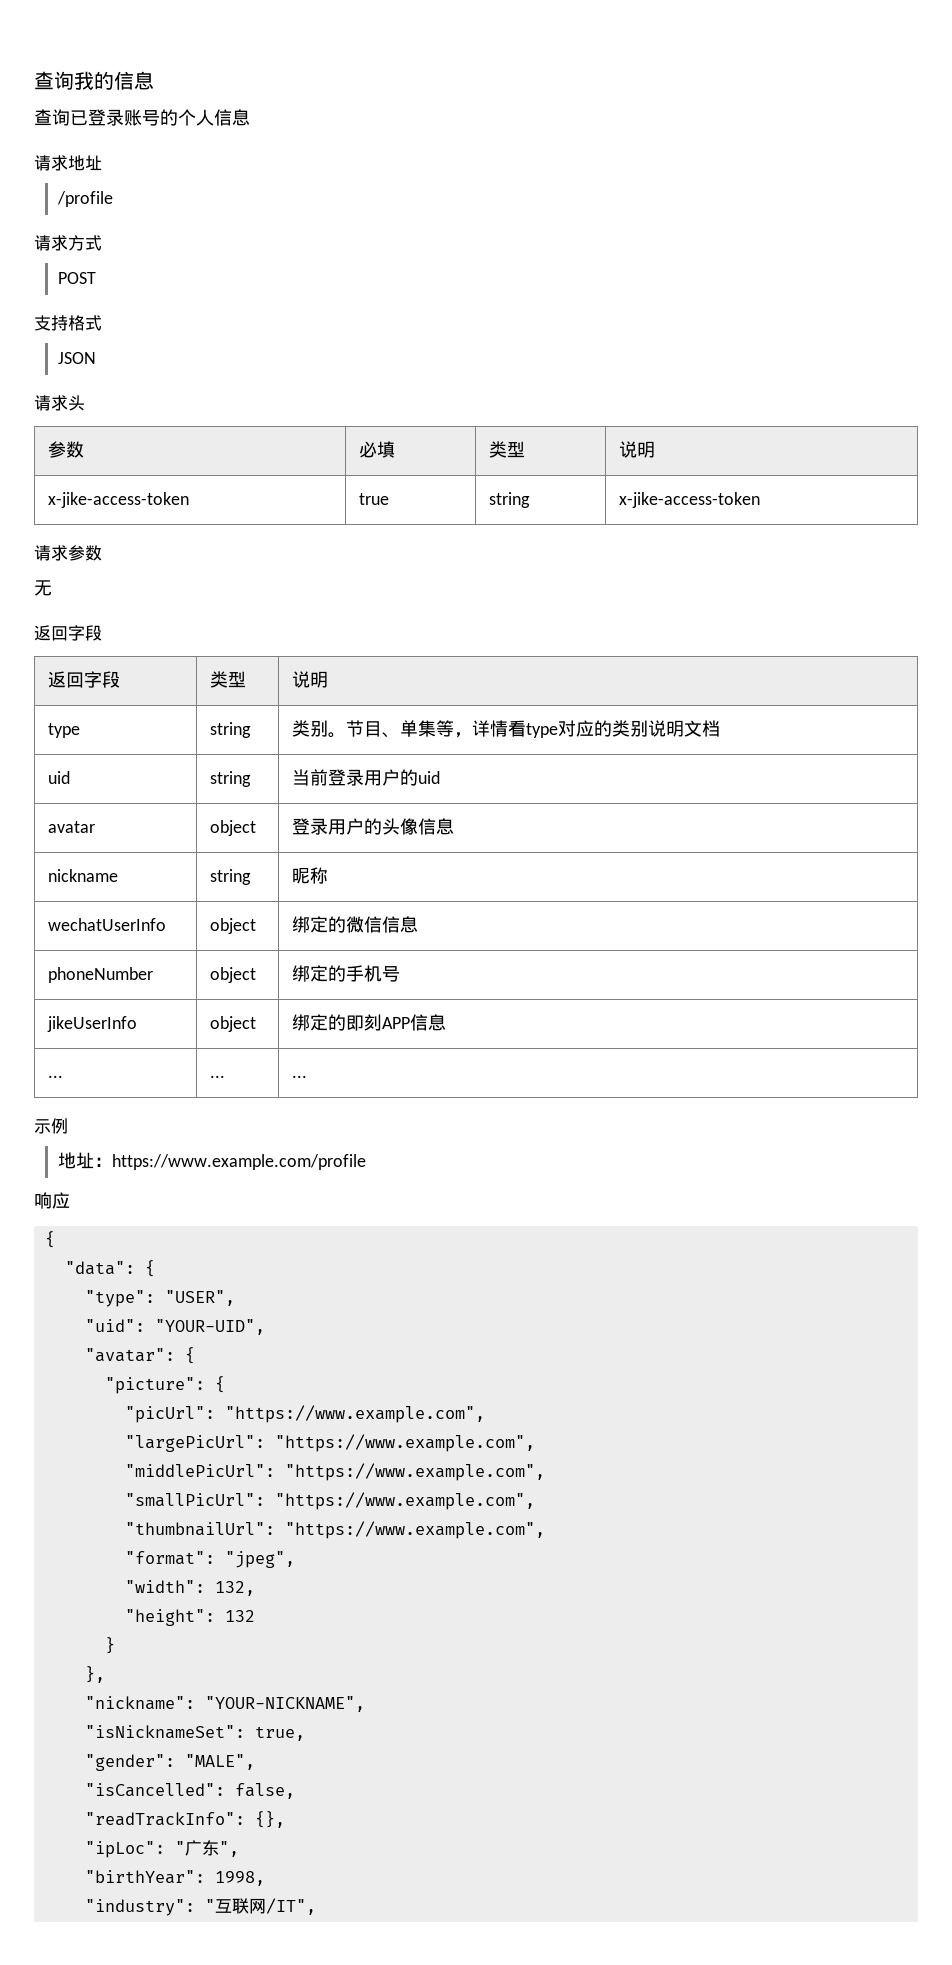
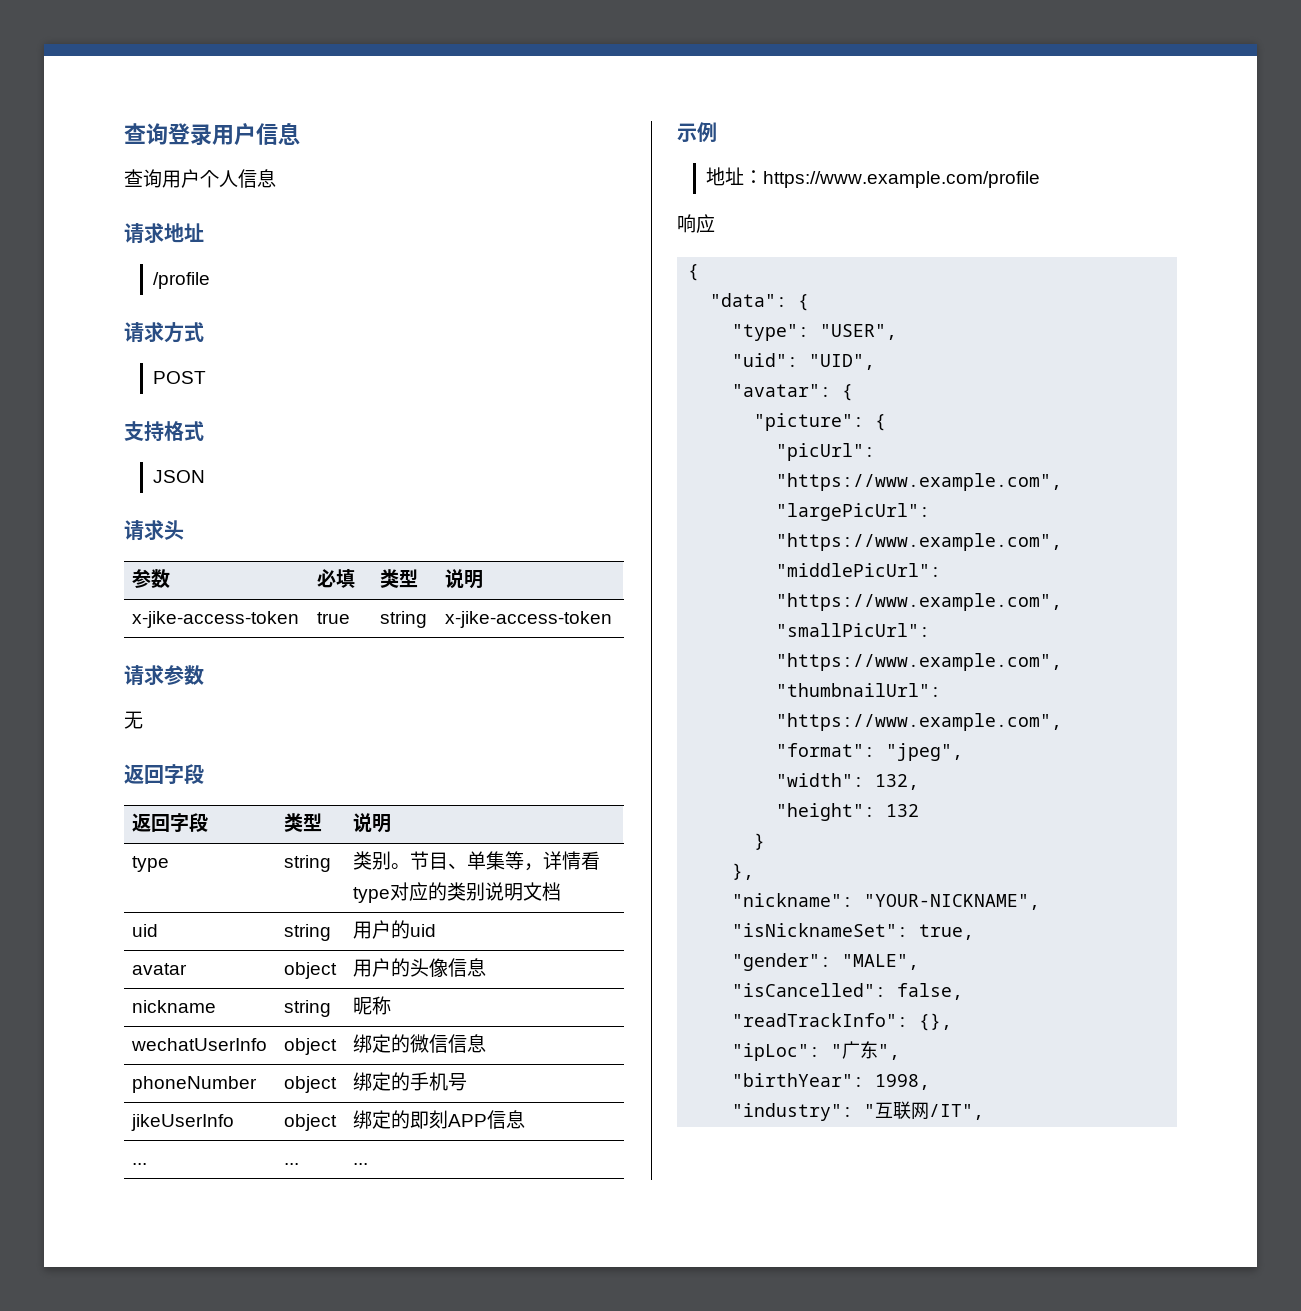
- 查询我的信息
+ 查询登录用户信息
- 查询已登录账号的个人信息
+ 查询用户个人信息
- uid | string | 当前登录用户的uid
+ uid | string | 用户的uid
- avatar | object | 登录用户的头像信息
+ avatar | object | 用户的头像信息
- "uid": "YOUR-UID",
+ "uid": "UID",

